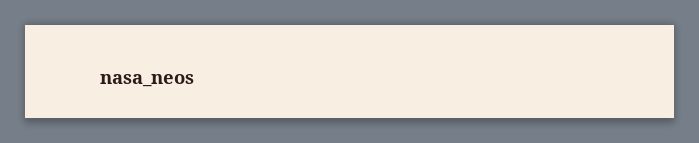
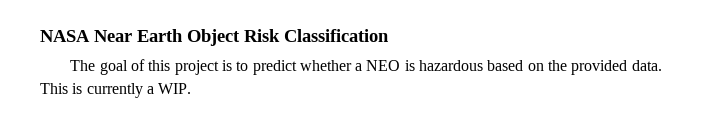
- nasa_neos
+ NASA Near Earth Object Risk Classification
+ The goal of this project is to predict whether a NEO is hazardous based on the provided data. This is currently a WIP.

